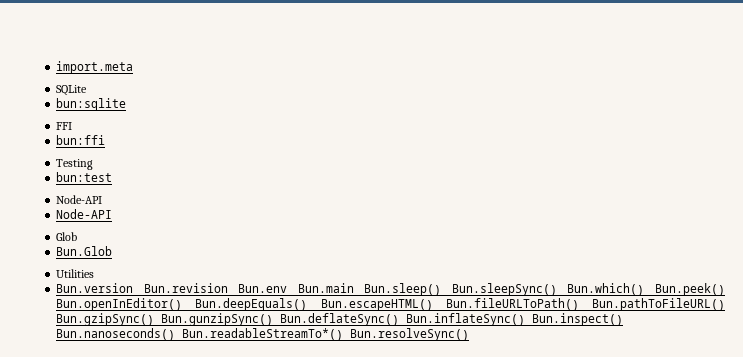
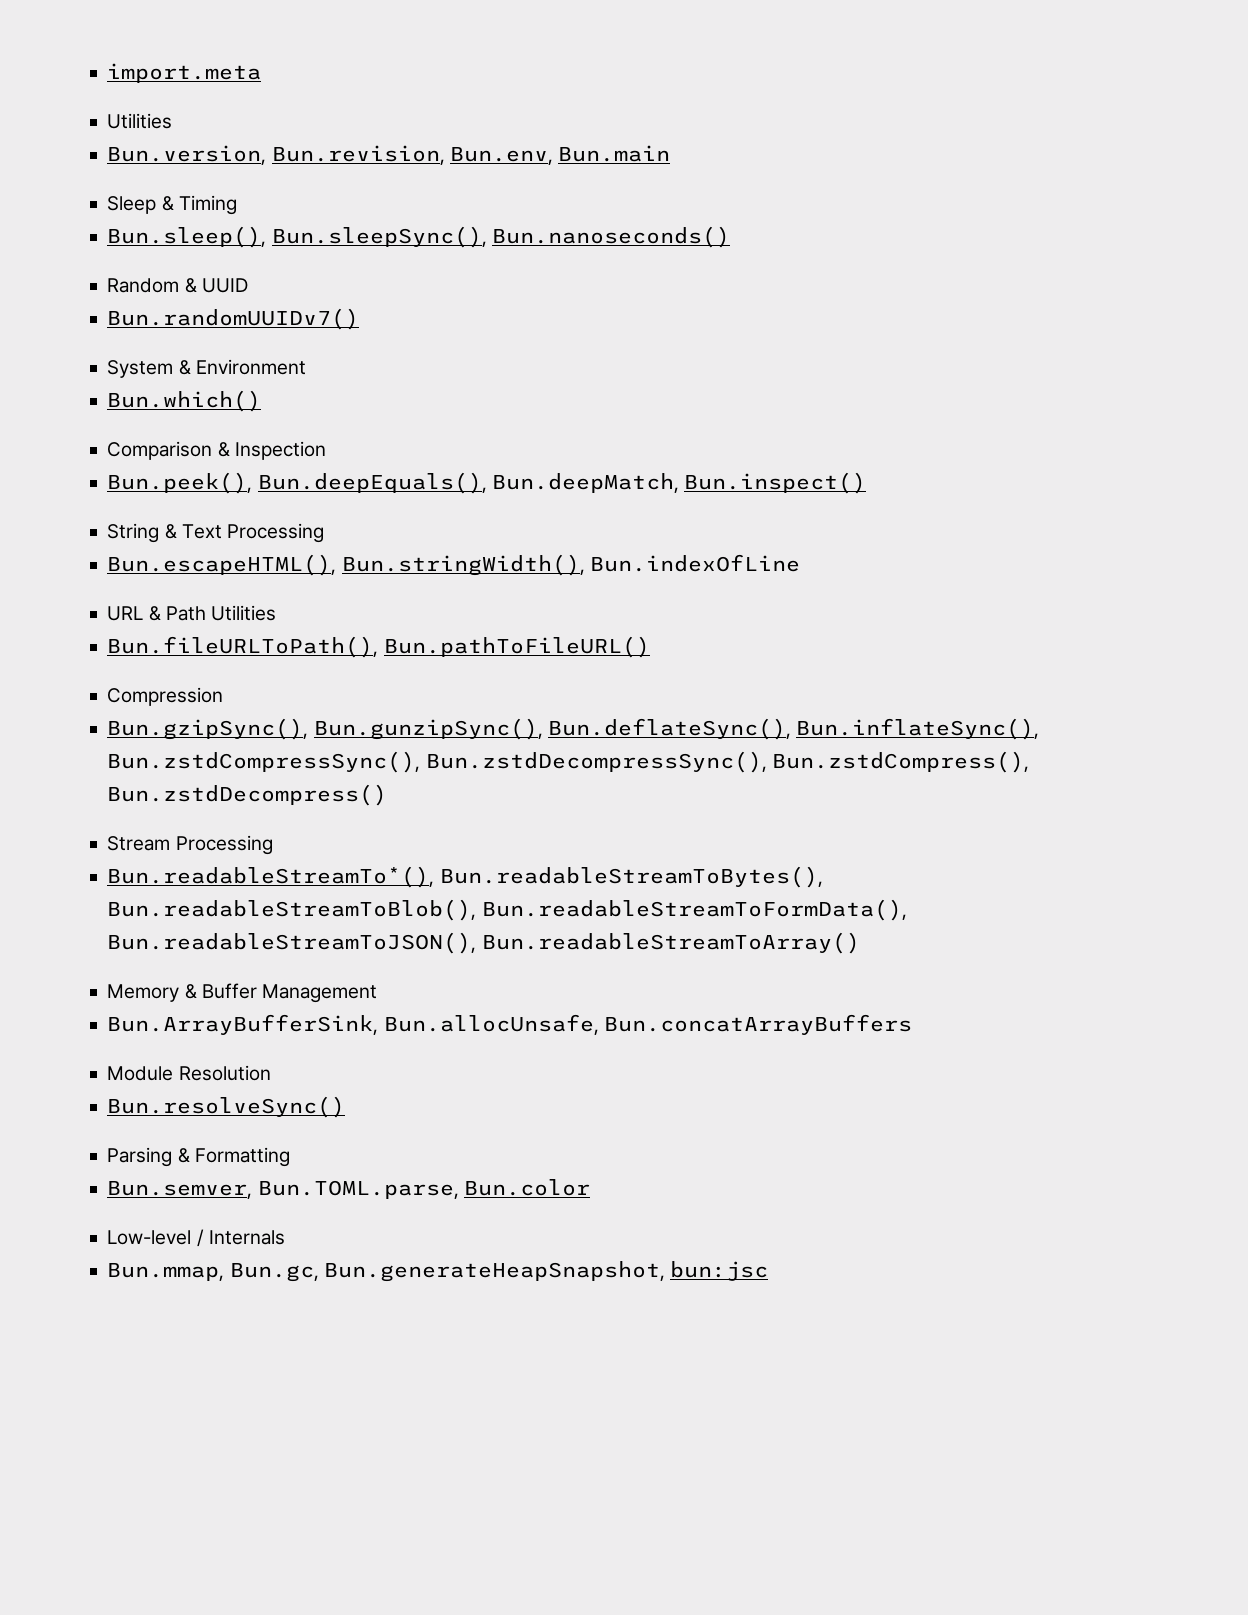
  import.meta
- SQLite
- bun:sqlite
- FFI
- bun:ffi
- Testing
- bun:test
- Node-API
- Node-API
- Glob
- Bun.Glob
  Utilities
- Bun.version Bun.revision Bun.env Bun.main Bun.sleep() Bun.sleepSync() Bun.which() Bun.peek() Bun.openInEditor() Bun.deepEquals() Bun.escapeHTML() Bun.fileURLToPath() Bun.pathToFileURL() Bun.gzipSync() Bun.gunzipSync() Bun.deflateSync() Bun.inflateSync() Bun.inspect() Bun.nanoseconds() Bun.readableStreamTo*() Bun.resolveSync()
+ Bun.version, Bun.revision, Bun.env, Bun.main
+ Sleep & Timing
+ Bun.sleep(), Bun.sleepSync(), Bun.nanoseconds()
+ Random & UUID
+ Bun.randomUUIDv7()
+ System & Environment
+ Bun.which()
+ Comparison & Inspection
+ Bun.peek(), Bun.deepEquals(), Bun.deepMatch, Bun.inspect()
+ String & Text Processing
+ Bun.escapeHTML(), Bun.stringWidth(), Bun.indexOfLine
+ URL & Path Utilities
+ Bun.fileURLToPath(), Bun.pathToFileURL()
+ Compression
+ Bun.gzipSync(), Bun.gunzipSync(), Bun.deflateSync(), Bun.inflateSync(), Bun.zstdCompressSync(), Bun.zstdDecompressSync(), Bun.zstdCompress(), Bun.zstdDecompress()
+ Stream Processing
+ Bun.readableStreamTo*(), Bun.readableStreamToBytes(), Bun.readableStreamToBlob(), Bun.readableStreamToFormData(), Bun.readableStreamToJSON(), Bun.readableStreamToArray()
+ Memory & Buffer Management
+ Bun.ArrayBufferSink, Bun.allocUnsafe, Bun.concatArrayBuffers
+ Module Resolution
+ Bun.resolveSync()
+ Parsing & Formatting
+ Bun.semver, Bun.TOML.parse, Bun.color
+ Low-level / Internals
+ Bun.mmap, Bun.gc, Bun.generateHeapSnapshot, bun:jsc

